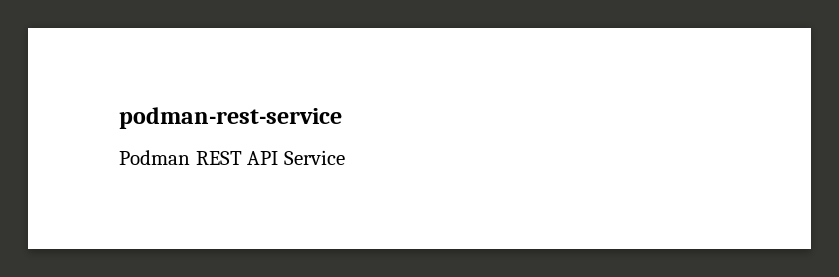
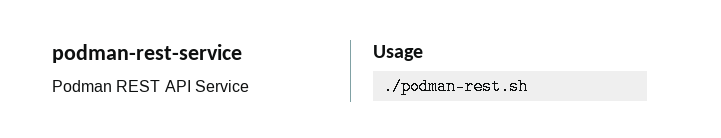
+ Usage
+ ./podman-rest.sh

